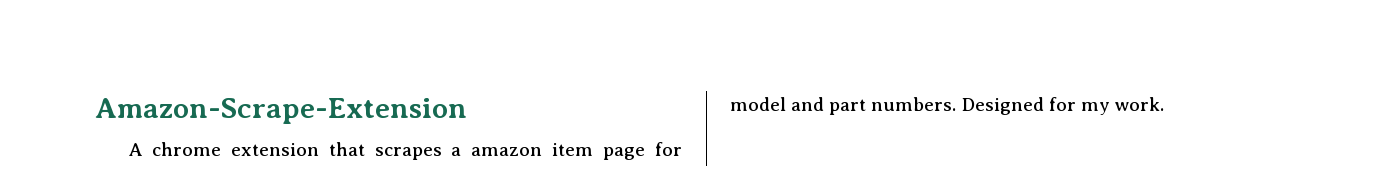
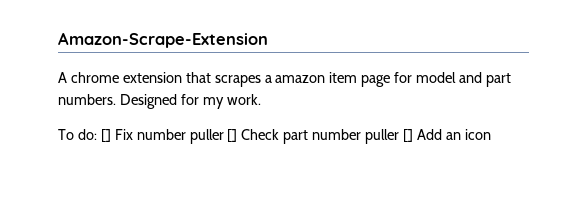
+ To do: [] Fix number puller [] Check part number puller [] Add an icon

